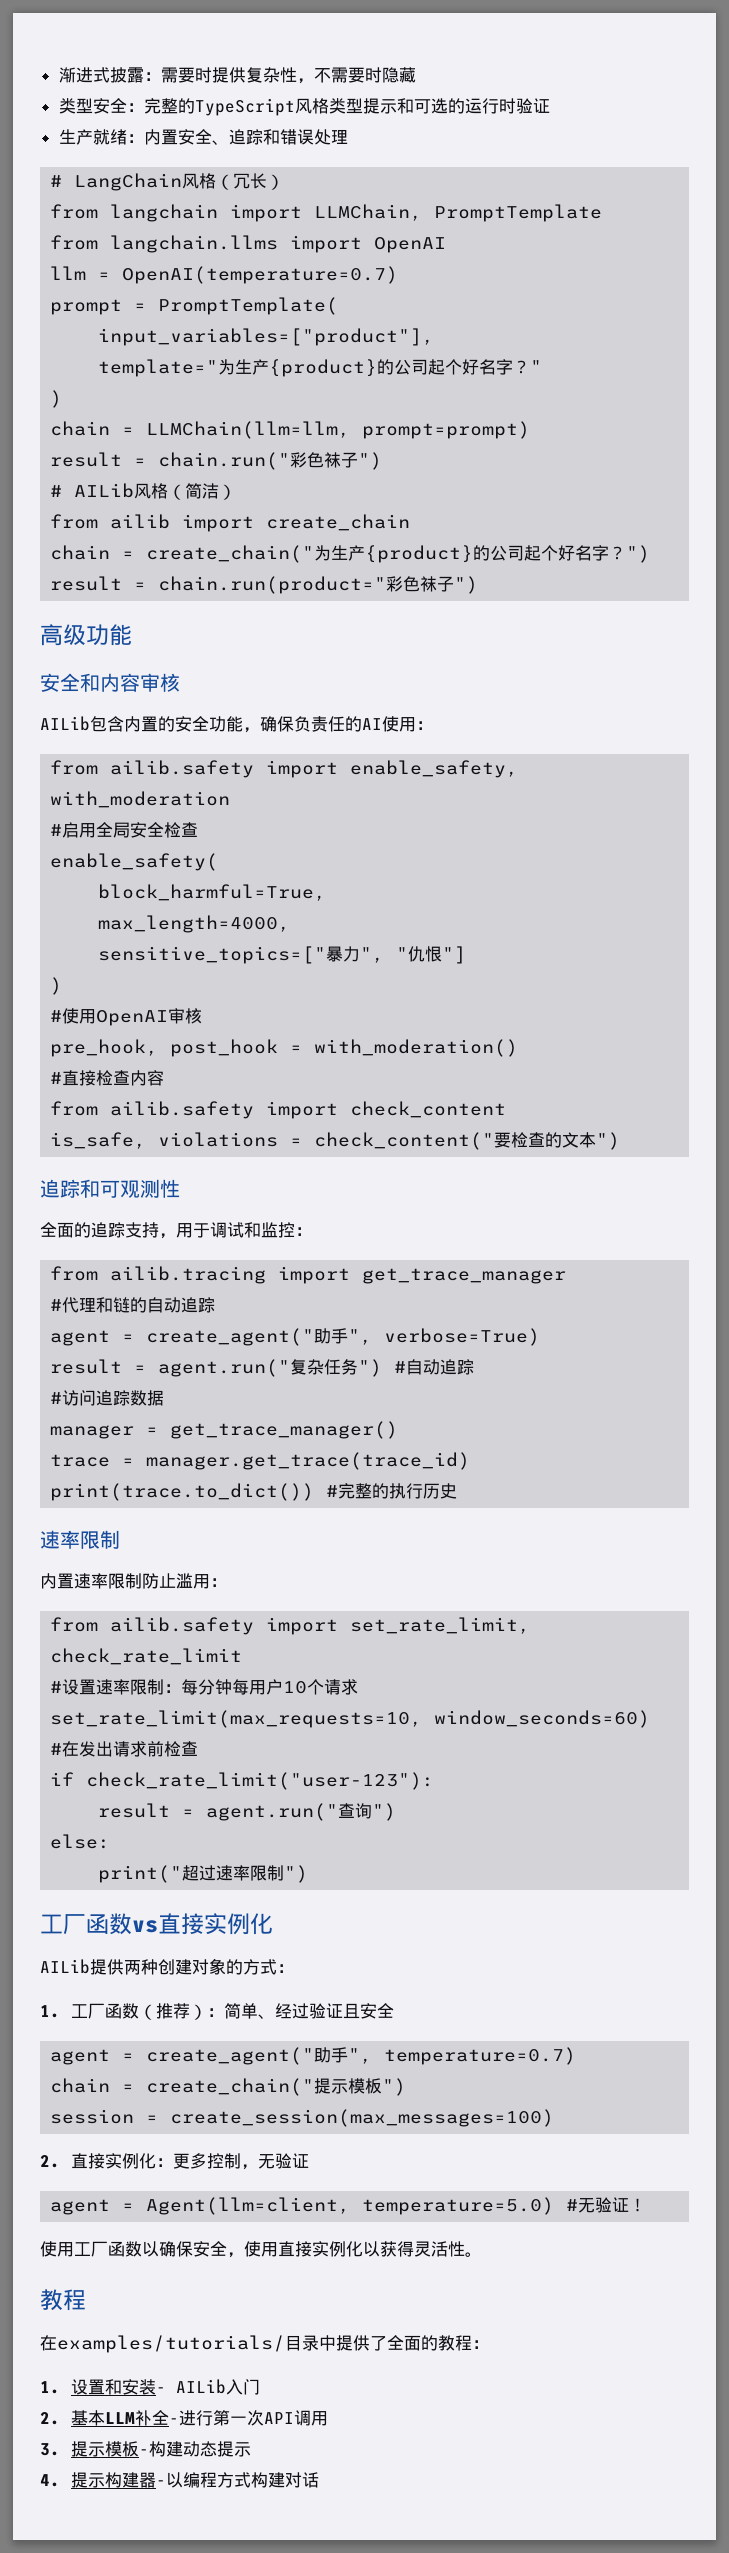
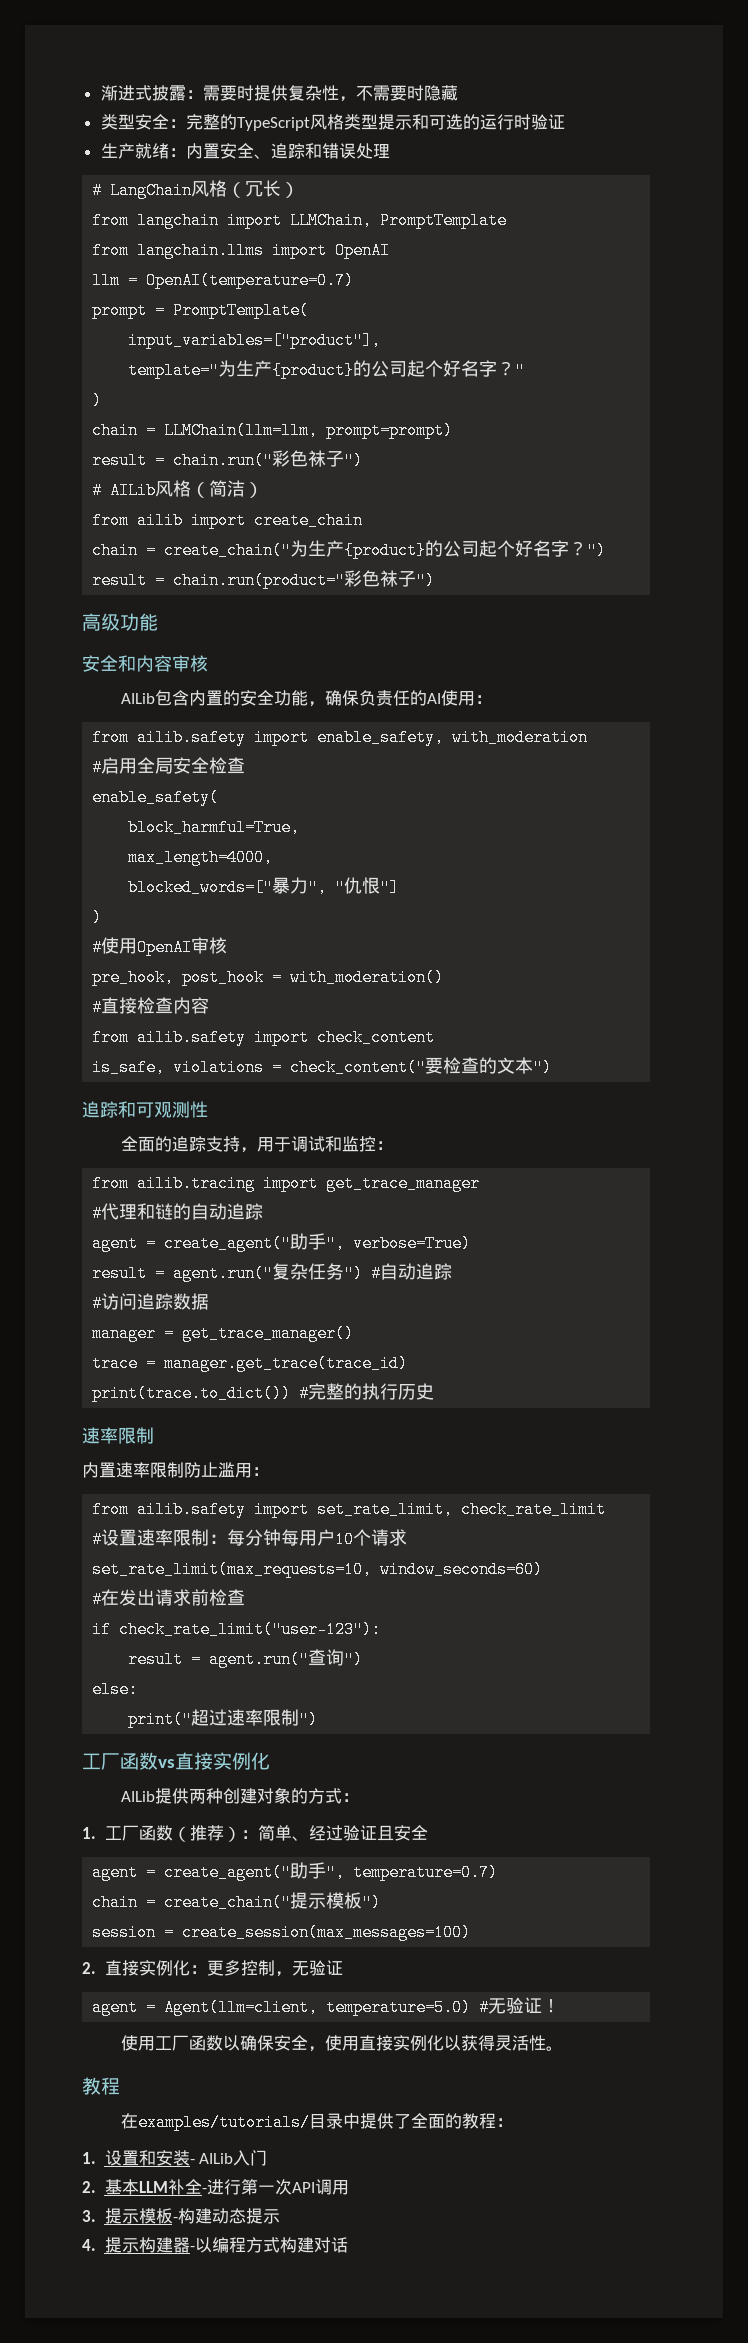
- sensitive_topics=["暴力", "仇恨"]
+ blocked_words=["暴力", "仇恨"]

